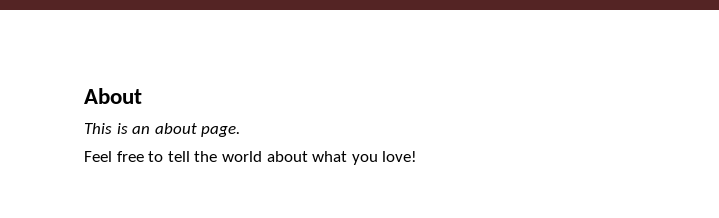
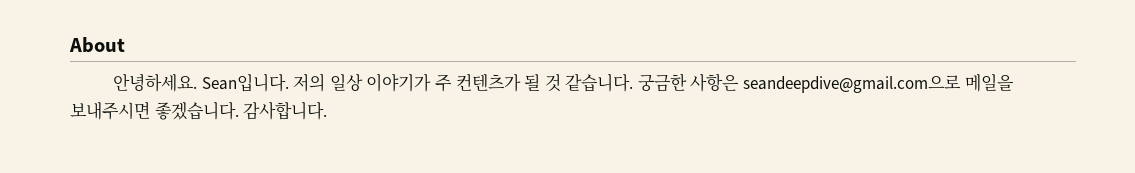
- This is an about page.
- Feel free to tell the world about what you love!
+ 안녕하세요. Sean입니다. 저의 일상 이야기가 주 컨텐츠가 될 것 같습니다. 궁금한 사항은 seandeepdive@gmail.com으로 메일을 보내주시면 좋겠습니다. 감사합니다.

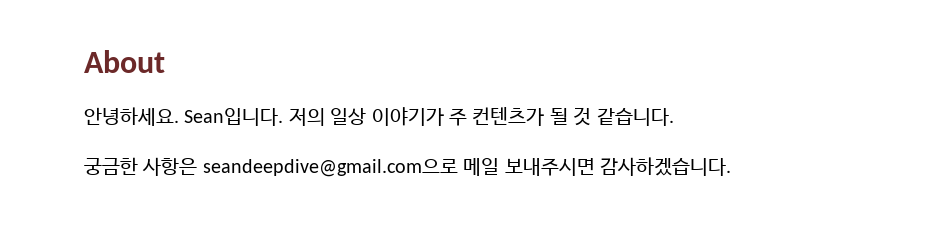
- 저의 일상 이야기가 주 컨텐츠가 될 것 같습니다. 궁금한 사항은 seandeepdive@gmail.com으로 메일을 보내주시면 좋겠습니다. 감사합니다.
+ 저의 일상 이야기가 주 컨텐츠가 될 것 같습니다.
+ 궁금한 사항은 seandeepdive@gmail.com으로 메일 보내주시면 감사하겠습니다.

